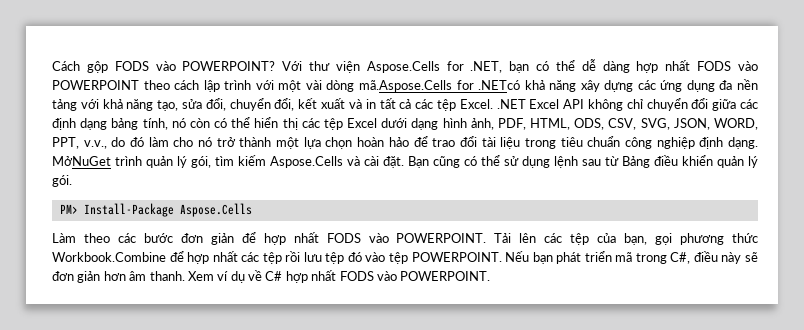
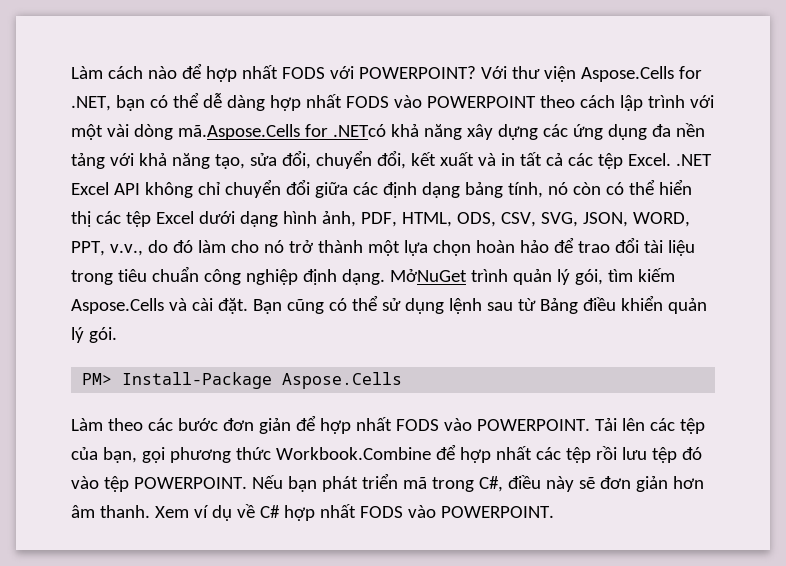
- Cách gộp FODS vào POWERPOINT?
+ Làm cách nào để hợp nhất FODS với POWERPOINT?

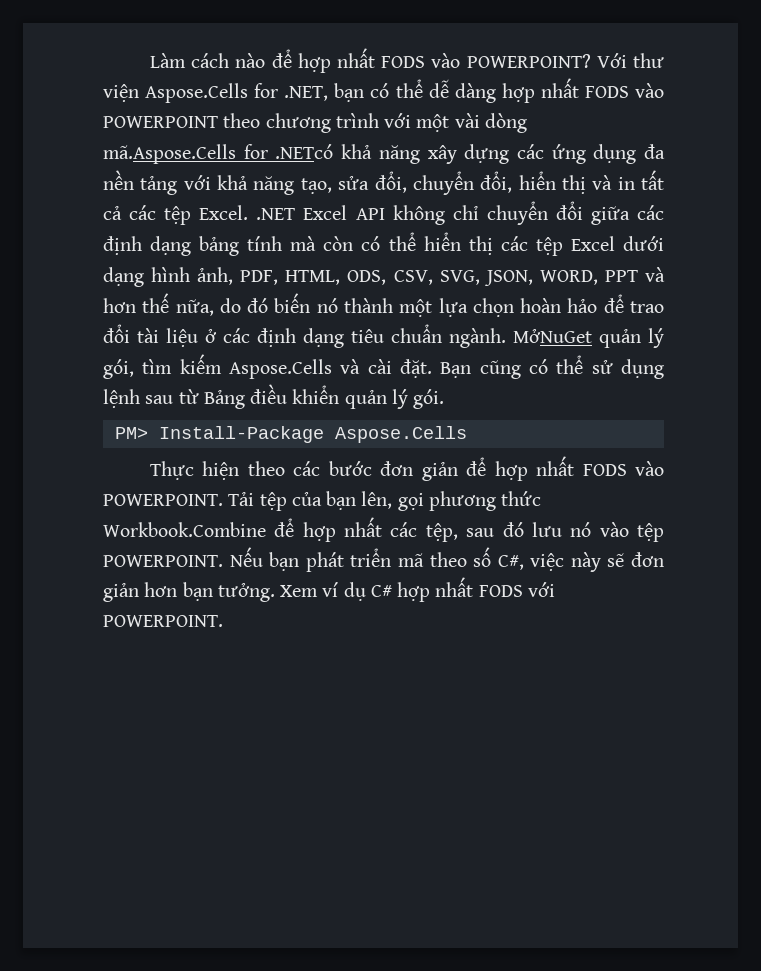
- Làm cách nào để hợp nhất FODS với POWERPOINT?
+ Làm cách nào để hợp nhất FODS vào POWERPOINT?
- Với thư viện Aspose.Cells for .NET, bạn có thể dễ dàng hợp nhất FODS vào POWERPOINT theo cách lập trình với một vài dòng mã.Aspose.Cells for .NETcó khả năng xây dựng các ứng dụng đa nền tảng với khả năng tạo, sửa đổi, chuyển đổi, kết xuất và in tất cả các tệp Excel. .NET Excel API không chỉ chuyển đổi giữa các định dạng bảng tính, nó còn có thể hiển thị các tệp Excel dưới dạng hình ảnh, PDF, HTML, ODS, CSV, SVG, JSON, WORD, PPT, v.v., do đó làm cho nó trở thành một lựa chọn hoàn hảo để trao đổi tài liệu trong tiêu chuẩn công nghiệp định dạng. MởNuGet trình quản lý gói, tìm kiếm Aspose.Cells và cài đặt.
+ Với thư viện Aspose.Cells for .NET, bạn có thể dễ dàng hợp nhất FODS vào POWERPOINT theo chương trình với một vài dòng mã.Aspose.Cells for .NETcó khả năng xây dựng các ứng dụng đa nền tảng với khả năng tạo, sửa đổi, chuyển đổi, hiển thị và in tất cả các tệp Excel. .NET Excel API không chỉ chuyển đổi giữa các định dạng bảng tính mà còn có thể hiển thị các tệp Excel dưới dạng hình ảnh, PDF, HTML, ODS, CSV, SVG, JSON, WORD, PPT và hơn thế nữa, do đó biến nó thành một lựa chọn hoàn hảo để trao đổi tài liệu ở các định dạng tiêu chuẩn ngành. MởNuGet quản lý gói, tìm kiếm Aspose.Cells và cài đặt.
- Làm theo các bước đơn giản để hợp nhất FODS vào POWERPOINT.
+ Thực hiện theo các bước đơn giản để hợp nhất FODS vào POWERPOINT.
- Tải lên các tệp của bạn, gọi phương thức Workbook.Combine để hợp nhất các tệp rồi lưu tệp đó vào tệp POWERPOINT.
+ Tải tệp của bạn lên, gọi phương thức Workbook.Combine để hợp nhất các tệp, sau đó lưu nó vào tệp POWERPOINT.
- Nếu bạn phát triển mã trong C#, điều này sẽ đơn giản hơn âm thanh.
+ Nếu bạn phát triển mã theo số C#, việc này sẽ đơn giản hơn bạn tưởng.
- Xem ví dụ về C# hợp nhất FODS vào POWERPOINT.
+ Xem ví dụ C# hợp nhất FODS với POWERPOINT.

